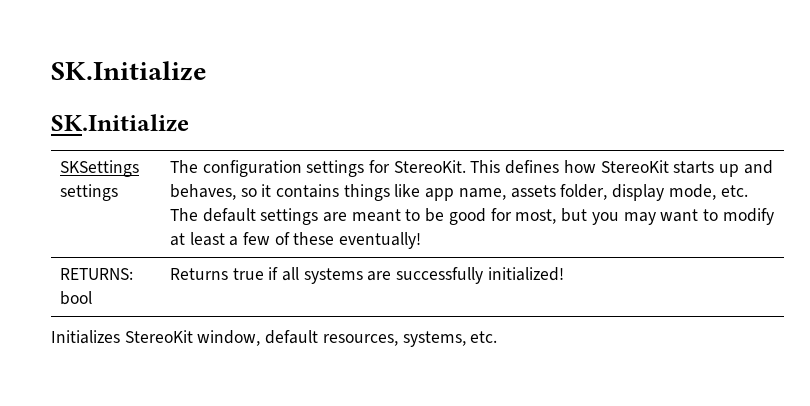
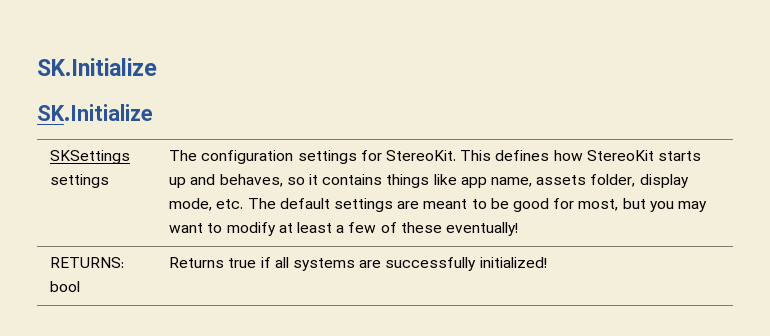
- Initializes StereoKit window, default resources, systems, etc.

